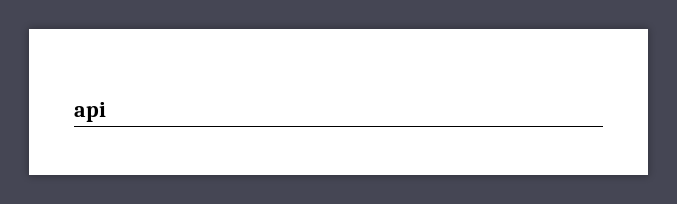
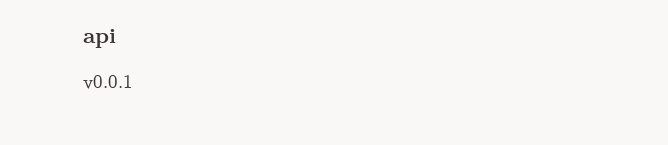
+ v0.0.1

